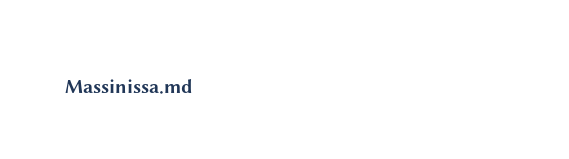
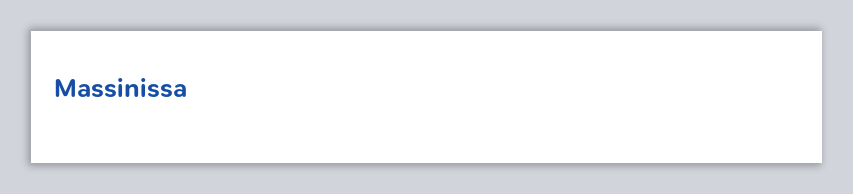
- Massinissa.md
+ Massinissa

